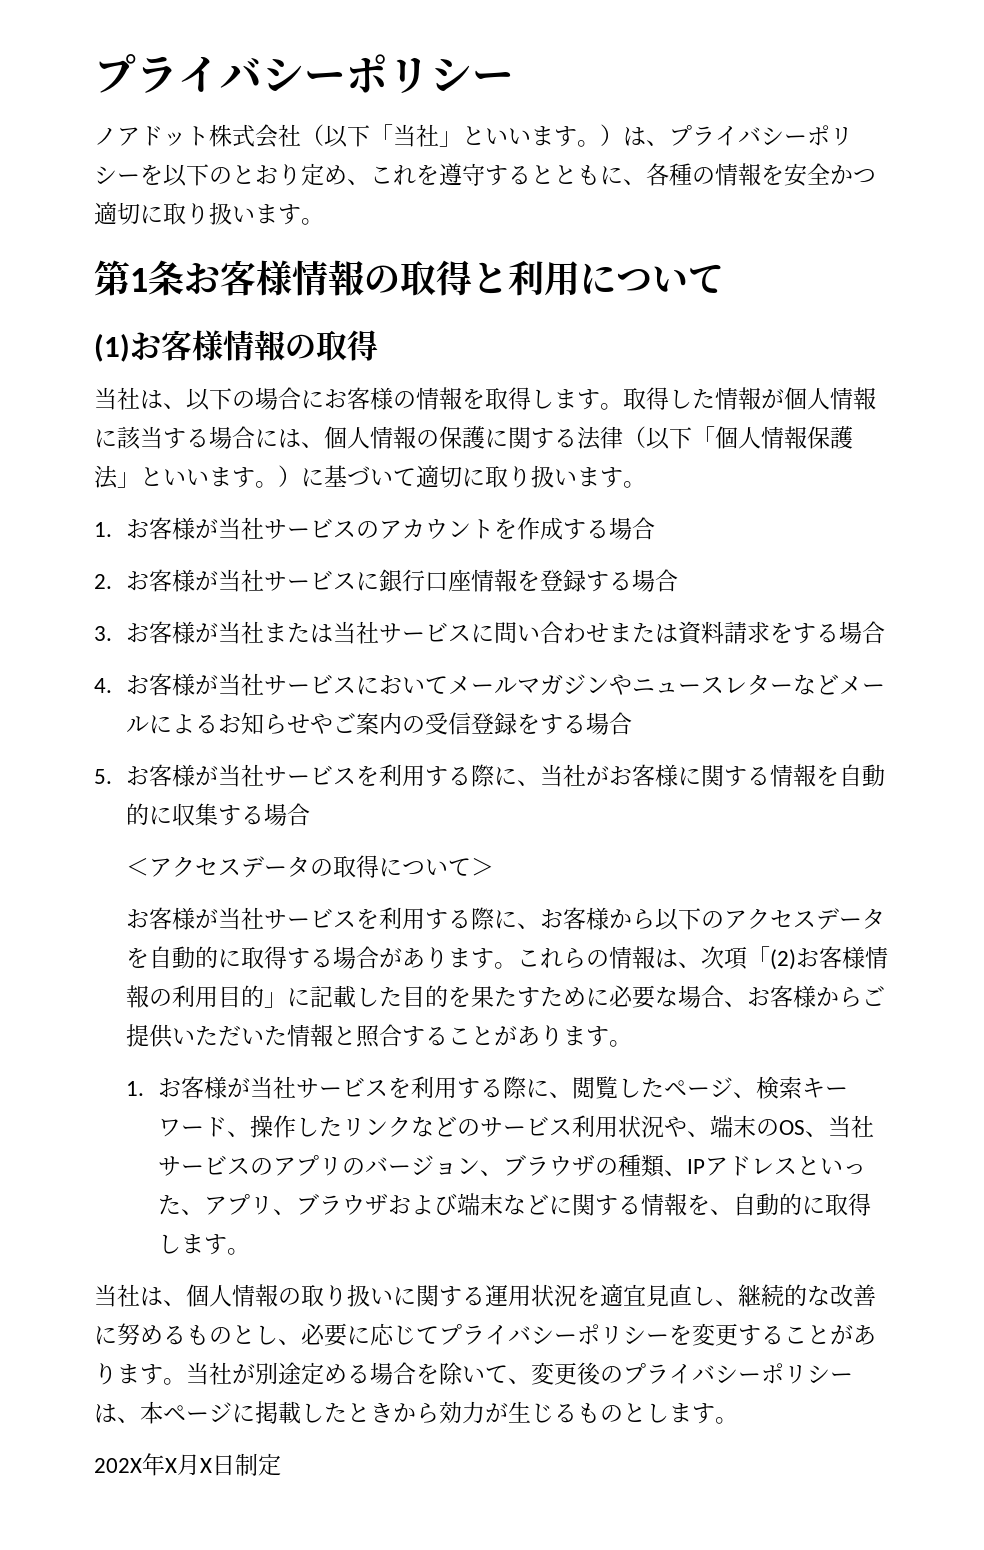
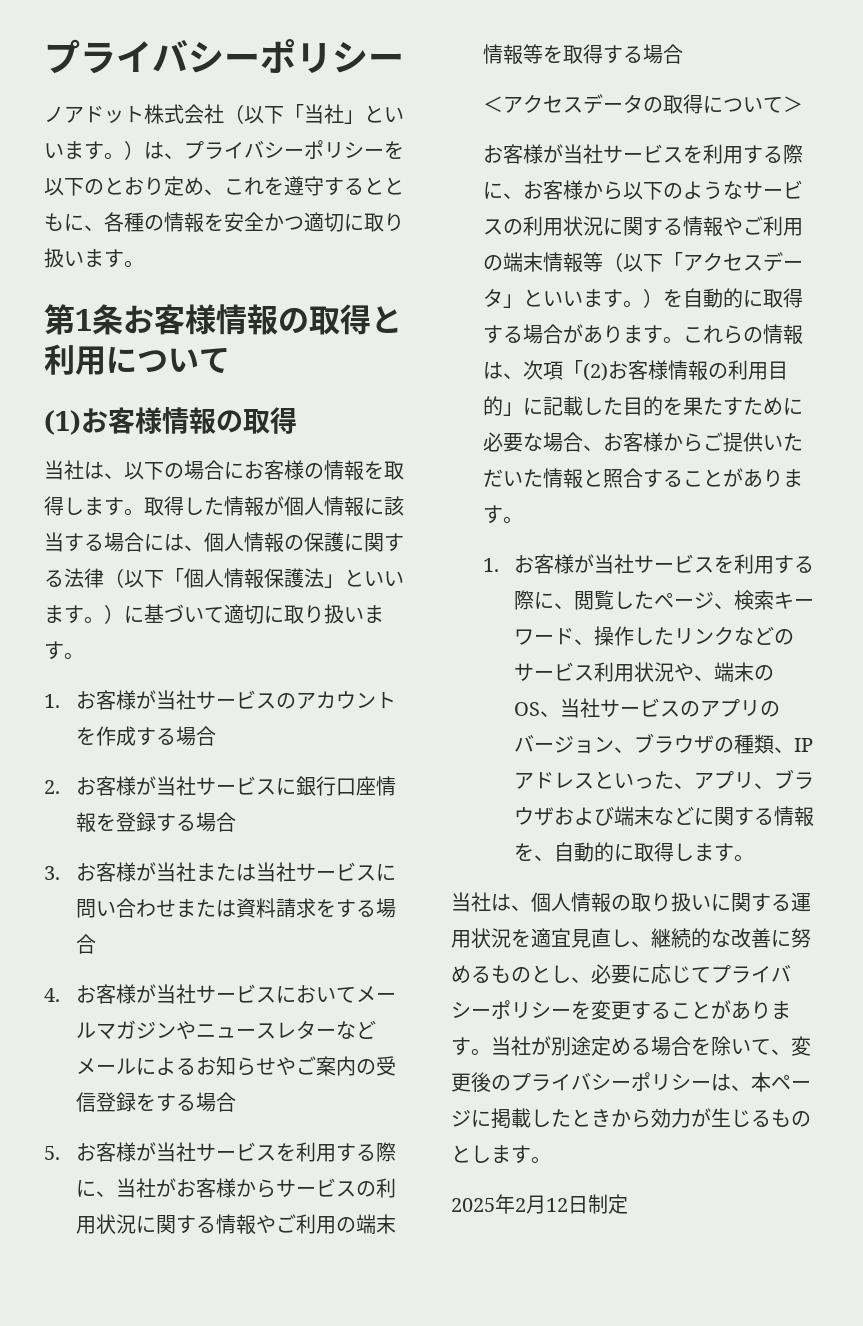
- 5.お客様が当社サービスを利用する際に、当社がお客様に関する情報を自動的に収集する場合
+ 5.お客様が当社サービスを利用する際に、当社がお客様からサービスの利用状況に関する情報やご利用の端末情報等を取得する場合
- お客様が当社サービスを利用する際に、お客様から以下のアクセスデータを自動的に取得する場合があります。
+ お客様が当社サービスを利用する際に、お客様から以下のようなサービスの利用状況に関する情報やご利用の端末情報等（以下「アクセスデータ」といいます。）を自動的に取得する場合があります。
- 202X年X月X日制定
+ 2025年2月12日制定

